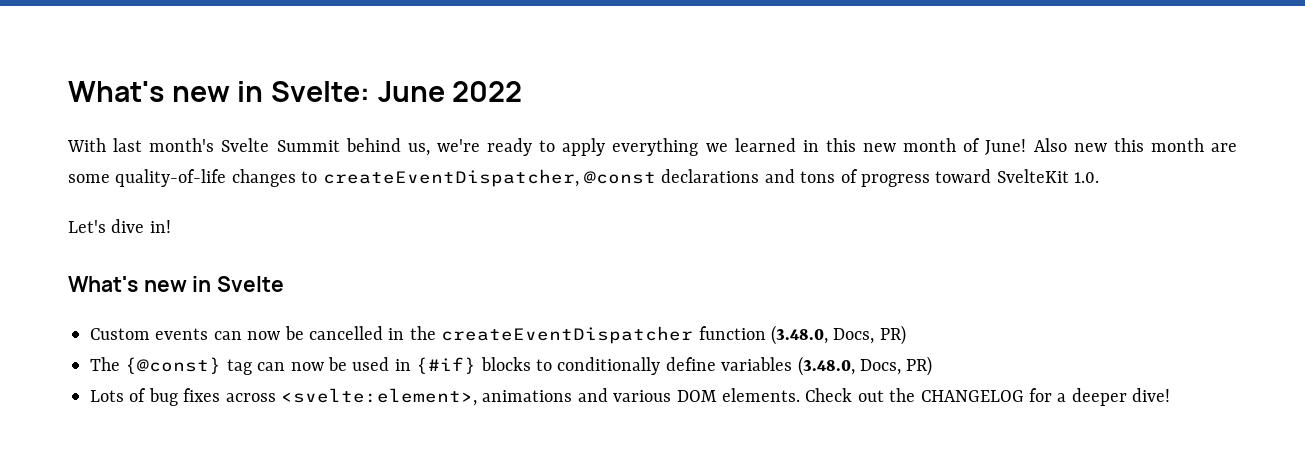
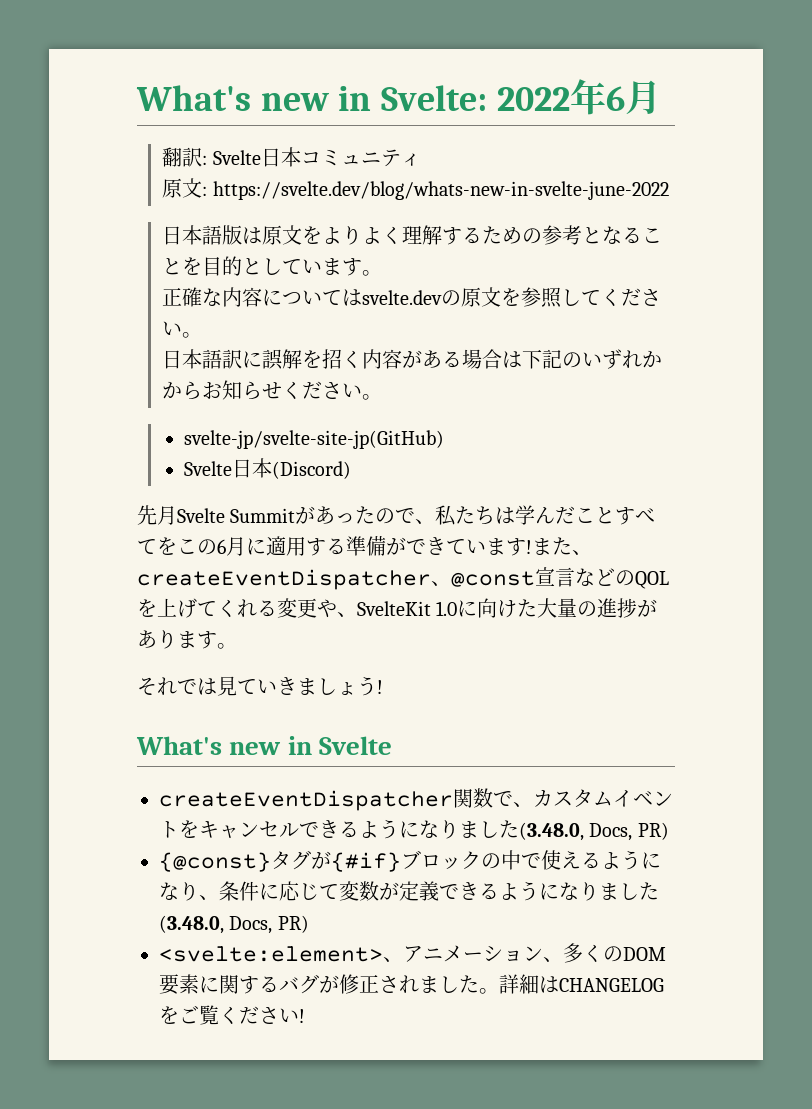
- What's new in Svelte: June 2022
- With last month's Svelte Summit behind us, we're ready to apply everything we learned in this new month of June! Also new this month are some quality-of-life changes to createEventDispatcher, @const declarations and tons of progress toward SvelteKit 1.0.
- Let's dive in!
+ What's new in Svelte: 2022年6月
+ 翻訳: Svelte日本コミュニティ
+ 原文: https://svelte.dev/blog/whats-new-in-svelte-june-2022
+ 日本語版は原文をよりよく理解するための参考となることを目的としています。
+ 正確な内容についてはsvelte.devの原文を参照してください。
+ 日本語訳に誤解を招く内容がある場合は下記のいずれかからお知らせください。
+ svelte-jp/svelte-site-jp(GitHub)
+ Svelte日本(Discord)
+ 先月Svelte Summitがあったので、私たちは学んだことすべてをこの6月に適用する準備ができています!また、createEventDispatcher、@const宣言などのQOLを上げてくれる変更や、SvelteKit 1.0に向けた大量の進捗があります。
+ それでは見ていきましょう!
  What's new in Svelte
- Custom events can now be cancelled in the createEventDispatcher function (3.48.0, Docs, PR)
- The {@const} tag can now be used in {#if} blocks to conditionally define variables (3.48.0, Docs, PR)
- Lots of bug fixes across <svelte:element>, animations and various DOM elements. Check out the CHANGELOG for a deeper dive!
+ createEventDispatcher関数で、カスタムイベントをキャンセルできるようになりました(3.48.0, Docs, PR)
+ {@const}タグが{#if}ブロックの中で使えるようになり、条件に応じて変数が定義できるようになりました(3.48.0, Docs, PR)
+ <svelte:element>、アニメーション、多くのDOM要素に関するバグが修正されました。詳細はCHANGELOGをご覧ください!

